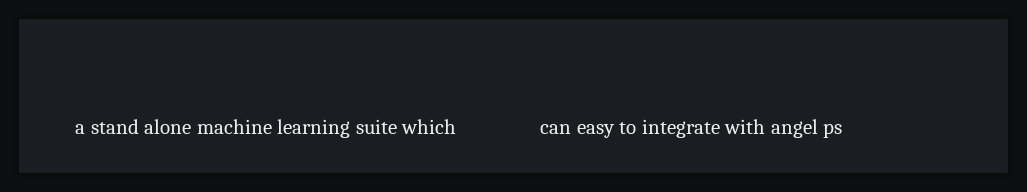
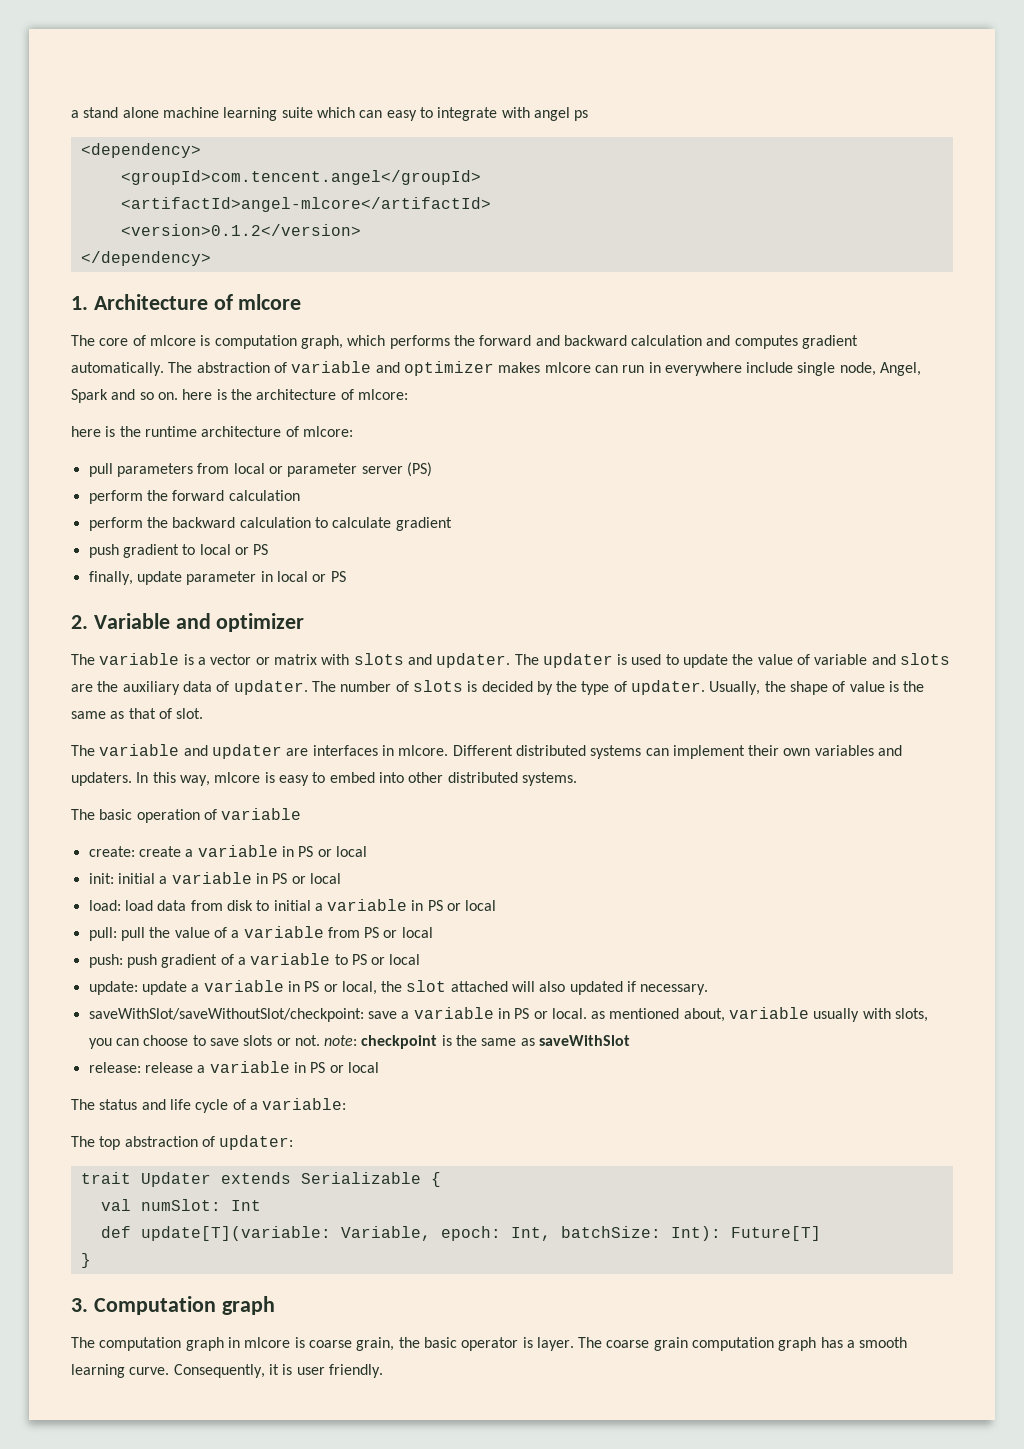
+ <dependency>
+ <groupId>com.tencent.angel</groupId>
+ <artifactId>angel-mlcore</artifactId>
+ <version>0.1.2</version>
+ </dependency>
+ 1. Architecture of mlcore
+ The core of mlcore is computation graph, which performs the forward and backward calculation and computes gradient automatically. The abstraction of variable and optimizer makes mlcore can run in everywhere include single node, Angel, Spark and so on. here is the architecture of mlcore:
+ here is the runtime architecture of mlcore:
+ pull parameters from local or parameter server (PS)
+ perform the forward calculation
+ perform the backward calculation to calculate gradient
+ push gradient to local or PS
+ finally, update parameter in local or PS
+ 2. Variable and optimizer
+ The variable is a vector or matrix with slots and updater. The updater is used to update the value of variable and slots are the auxiliary data of updater. The number of slots is decided by the type of updater. Usually, the shape of value is the same as that of slot.
+ The variable and updater are interfaces in mlcore. Different distributed systems can implement their own variables and updaters. In this way, mlcore is easy to embed into other distributed systems.
+ The basic operation of variable
+ create: create a variable in PS or local
+ init: initial a variable in PS or local
+ load: load data from disk to initial a variable in PS or local
+ pull: pull the value of a variable from PS or local
+ push: push gradient of a variable to PS or local
+ update: update a variable in PS or local, the slot attached will also updated if necessary.
+ saveWithSlot/saveWithoutSlot/checkpoint: save a variable in PS or local. as mentioned about, variable usually with slots, you can choose to save slots or not. note: checkpoint is the same as saveWithSlot
+ release: release a variable in PS or local
+ The status and life cycle of a variable:
+ The top abstraction of updater:
+ trait Updater extends Serializable {
+ val numSlot: Int
+ def update[T](variable: Variable, epoch: Int, batchSize: Int): Future[T]
+ }
+ 3. Computation graph
+ The computation graph in mlcore is coarse grain, the basic operator is layer. The coarse grain computation graph has a smooth learning curve. Consequently, it is user friendly.

